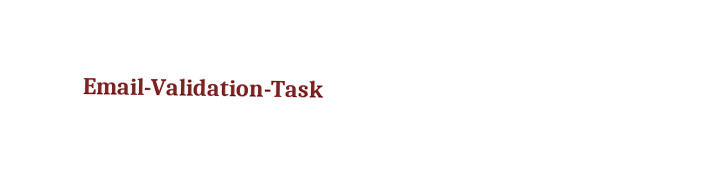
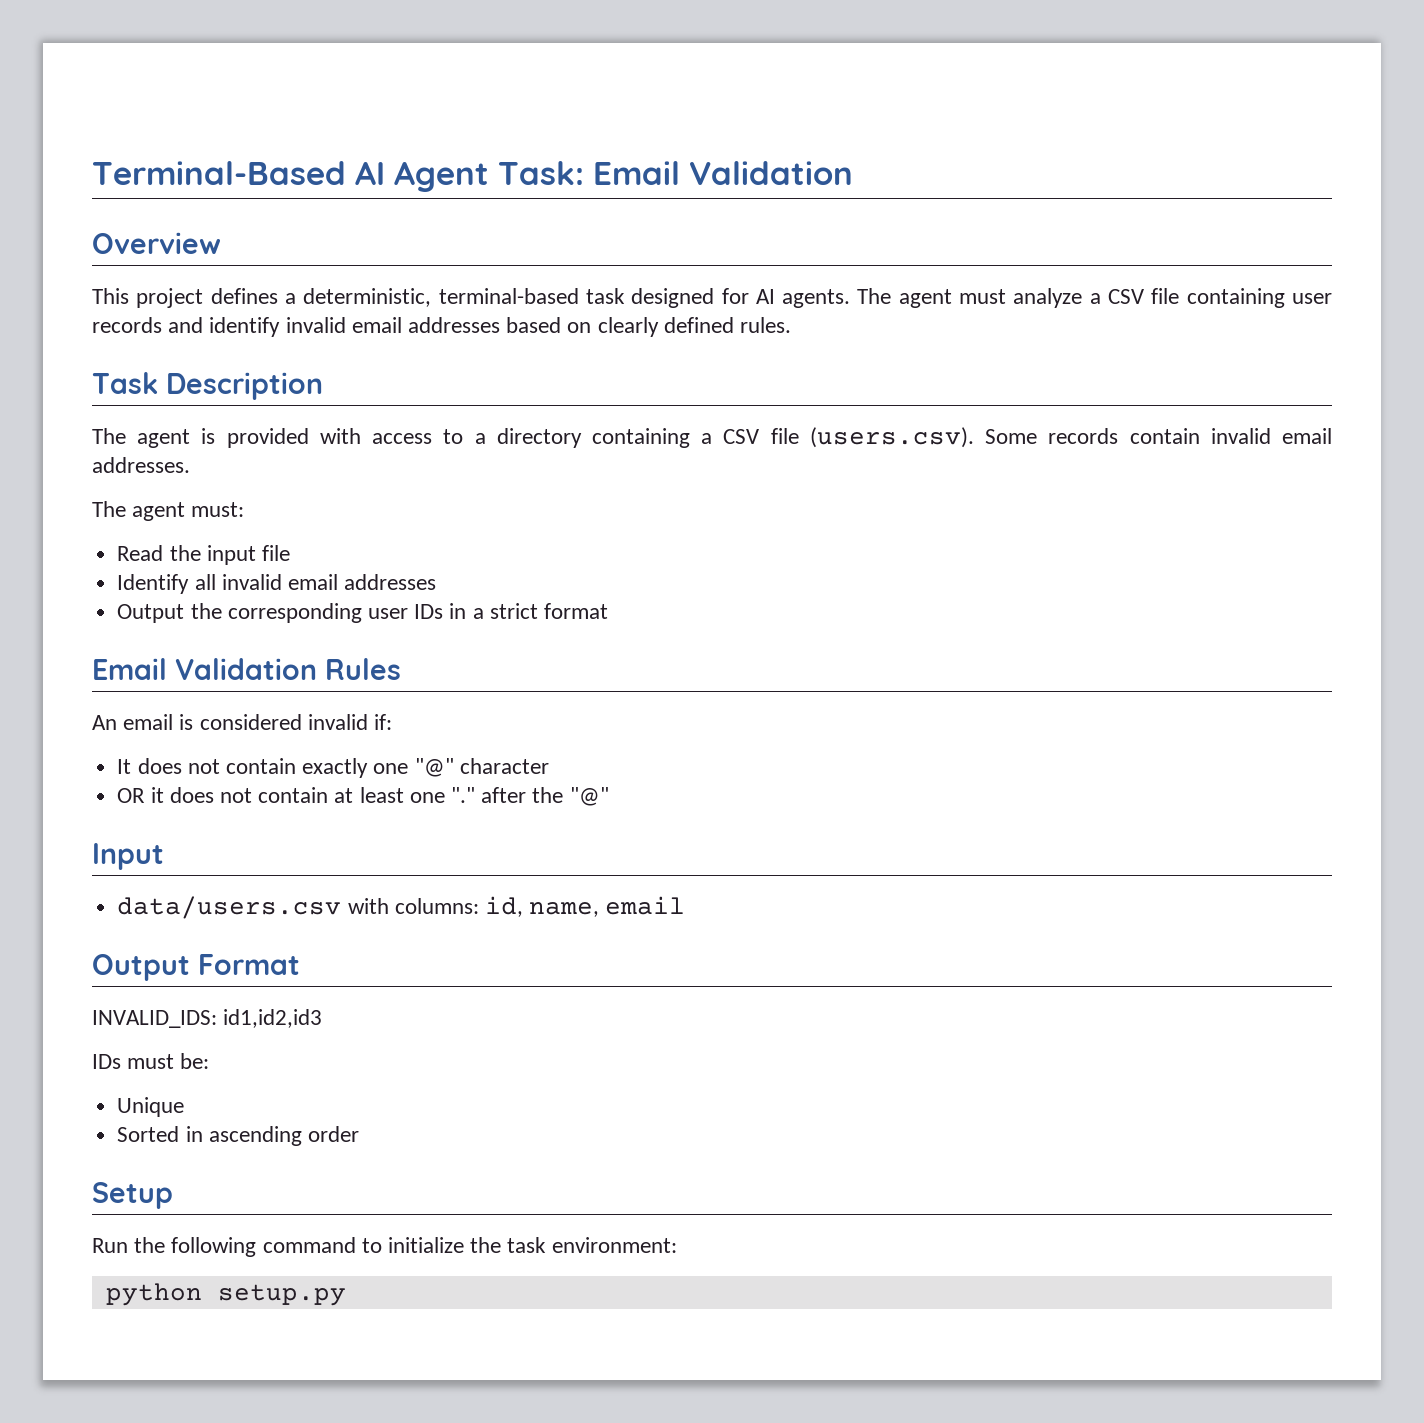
- Email-Validation-Task
+ Terminal-Based AI Agent Task: Email Validation
+ Overview
+ This project defines a deterministic, terminal-based task designed for AI agents. The agent must analyze a CSV file containing user records and identify invalid email addresses based on clearly defined rules.
+ Task Description
+ The agent is provided with access to a directory containing a CSV file (users.csv). Some records contain invalid email addresses.
+ The agent must:
+ Read the input file
+ Identify all invalid email addresses
+ Output the corresponding user IDs in a strict format
+ Email Validation Rules
+ An email is considered invalid if:
+ It does not contain exactly one "@" character
+ OR it does not contain at least one "." after the "@"
+ Input
+ data/users.csv with columns: id, name, email
+ Output Format
+ INVALID_IDS: id1,id2,id3
+ IDs must be:
+ Unique
+ Sorted in ascending order
+ Setup
+ Run the following command to initialize the task environment:
+ python setup.py

